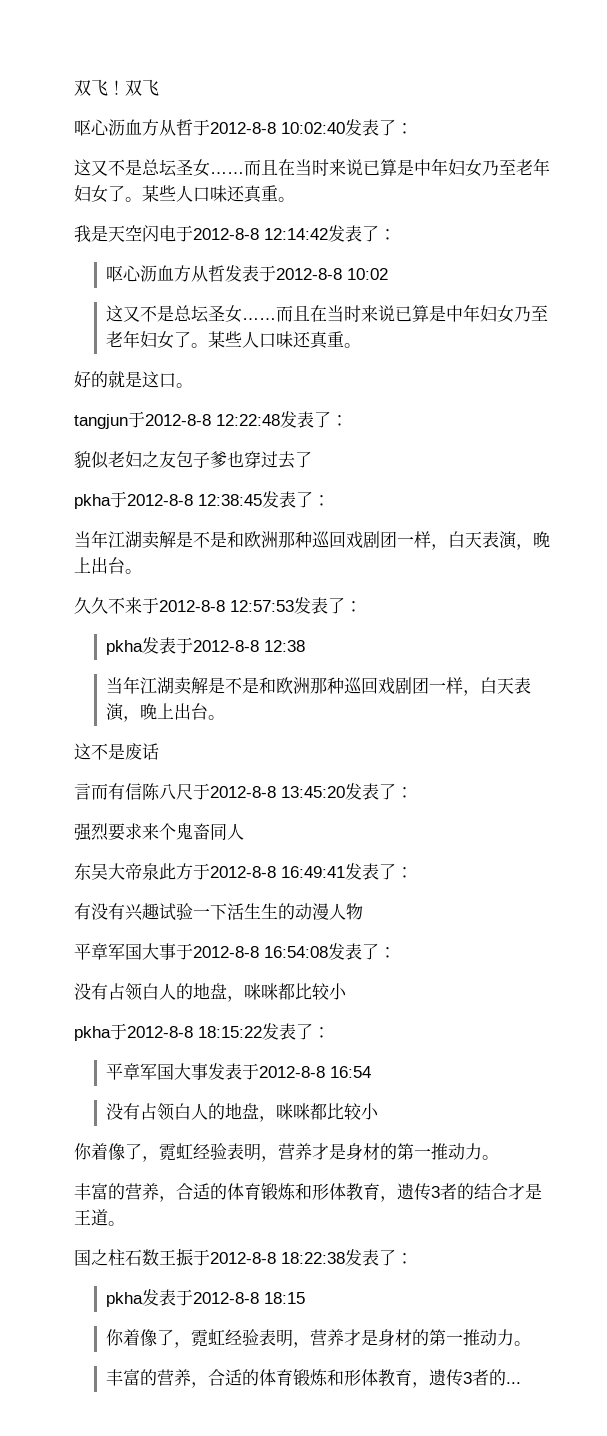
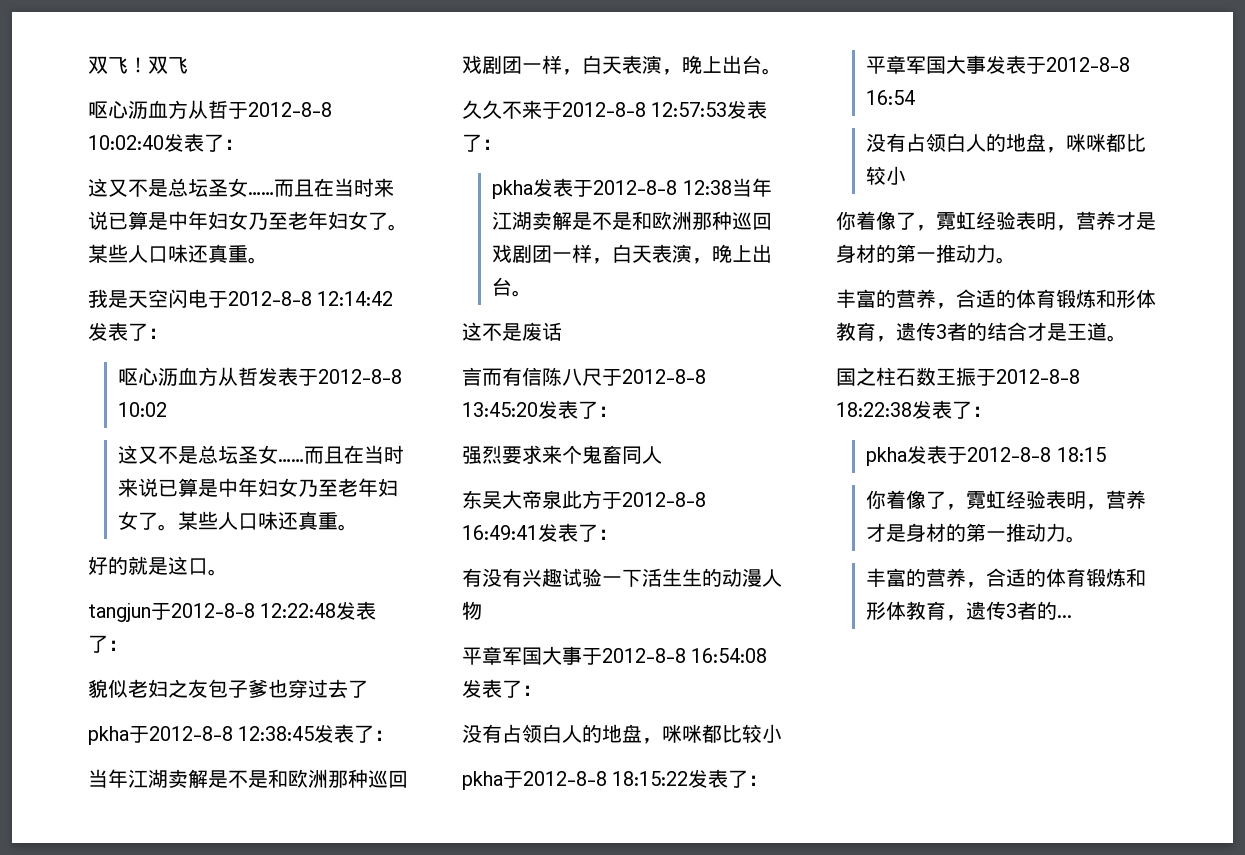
- pkha发表于2012-8-8 12:38
- 当年江湖卖解是不是和欧洲那种巡回戏剧团一样，白天表演，晚上出台。
+ pkha发表于2012-8-8 12:38当年江湖卖解是不是和欧洲那种巡回戏剧团一样，白天表演，晚上出台。

